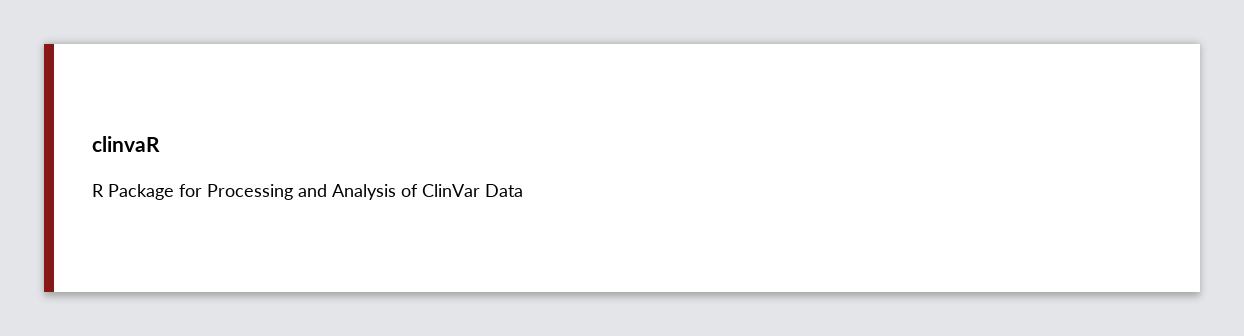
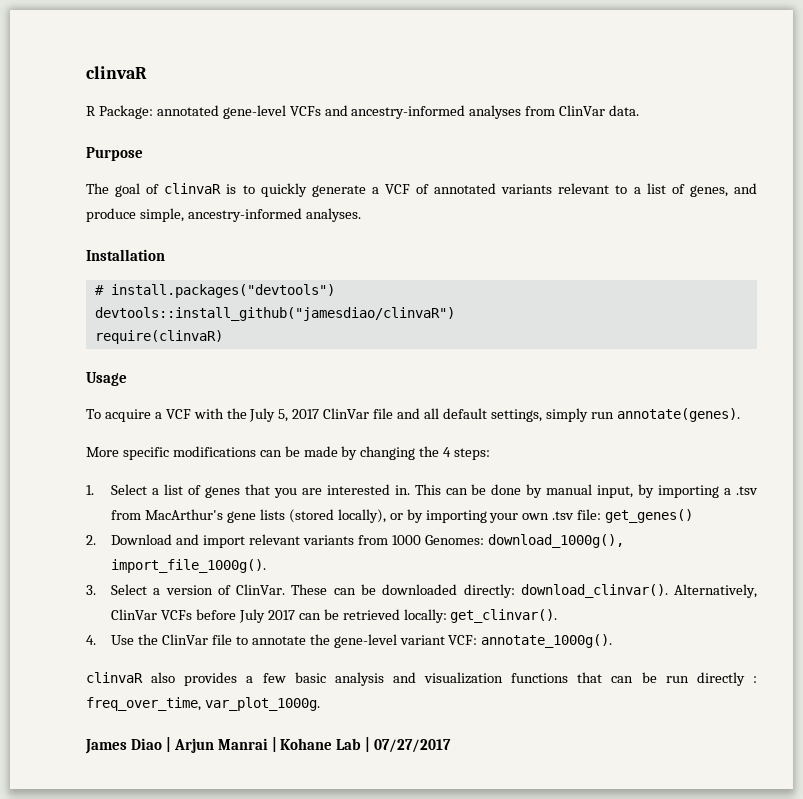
- R Package for Processing and Analysis of ClinVar Data
+ R Package: annotated gene-level VCFs and ancestry-informed analyses from ClinVar data.
+ Purpose
+ The goal of clinvaR is to quickly generate a VCF of annotated variants relevant to a list of genes, and produce simple, ancestry-informed analyses.
+ Installation
+ # install.packages("devtools")
+ devtools::install_github("jamesdiao/clinvaR")
+ require(clinvaR)
+ Usage
+ To acquire a VCF with the July 5, 2017 ClinVar file and all default settings, simply run annotate(genes).
+ More specific modifications can be made by changing the 4 steps:
+ 1. Select a list of genes that you are interested in. This can be done by manual input, by importing a .tsv from MacArthur's gene lists (stored locally), or by importing your own .tsv file: get_genes()
+ 2. Download and import relevant variants from 1000 Genomes: download_1000g(), import_file_1000g().
+ 3. Select a version of ClinVar. These can be downloaded directly: download_clinvar(). Alternatively, ClinVar VCFs before July 2017 can be retrieved locally: get_clinvar().
+ 4. Use the ClinVar file to annotate the gene-level variant VCF: annotate_1000g().
+ clinvaR also provides a few basic analysis and visualization functions that can be run directly : freq_over_time, var_plot_1000g.
+ James Diao | Arjun Manrai | Kohane Lab | 07/27/2017

